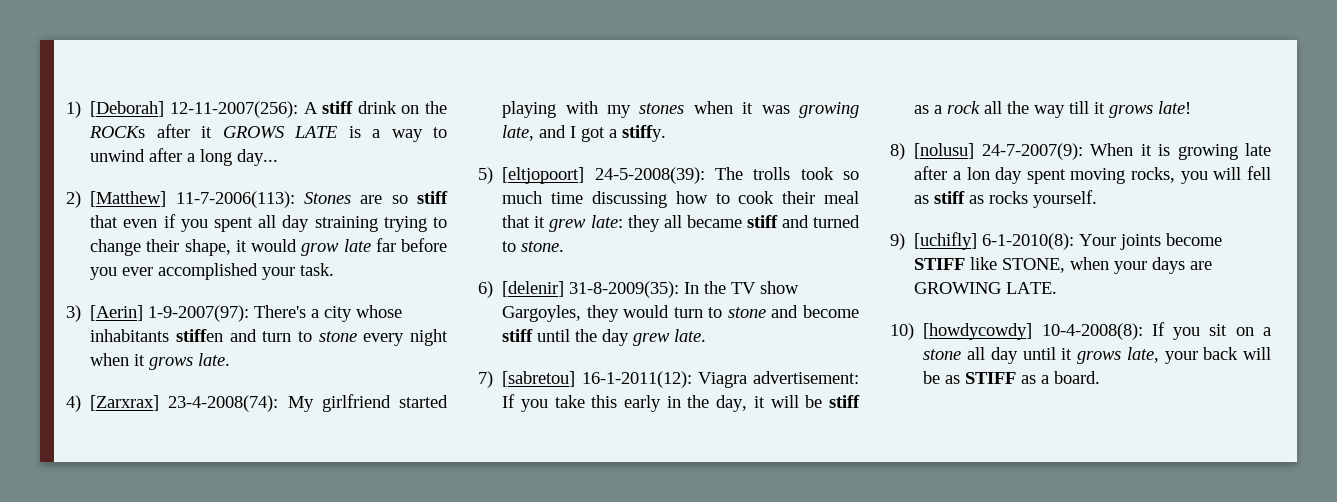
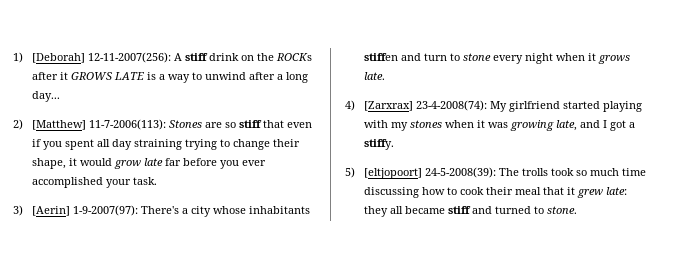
- 6) [delenir] 31-8-2009(35): In the TV show Gargoyles, they would turn to stone and become stiff until the day grew late.
- 7) [sabretou] 16-1-2011(12): Viagra advertisement: If you take this early in the day, it will be stiff as a rock all the way till it grows late!
- 8) [nolusu] 24-7-2007(9): When it is growing late after a lon day spent moving rocks, you will fell as stiff as rocks yourself.
- 9) [uchifly] 6-1-2010(8): Your joints become STIFF like STONE, when your days are GROWING LATE.
- 10) [howdycowdy] 10-4-2008(8): If you sit on a stone all day until it grows late, your back will be as STIFF as a board.

